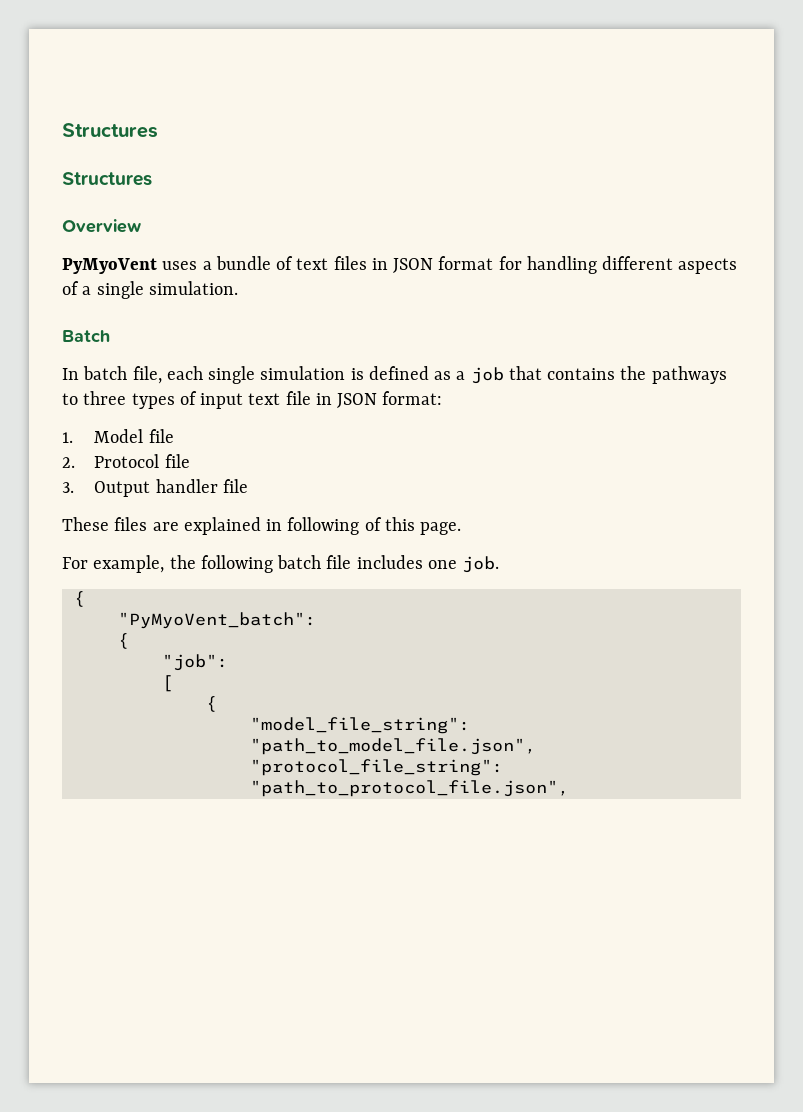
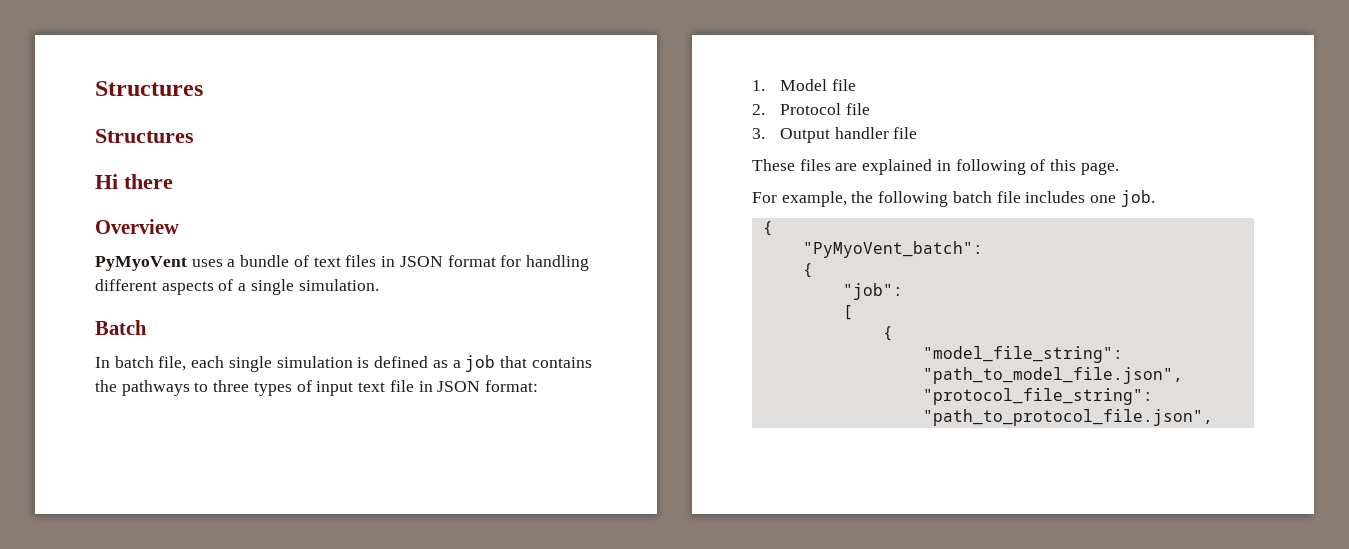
+ Hi there

